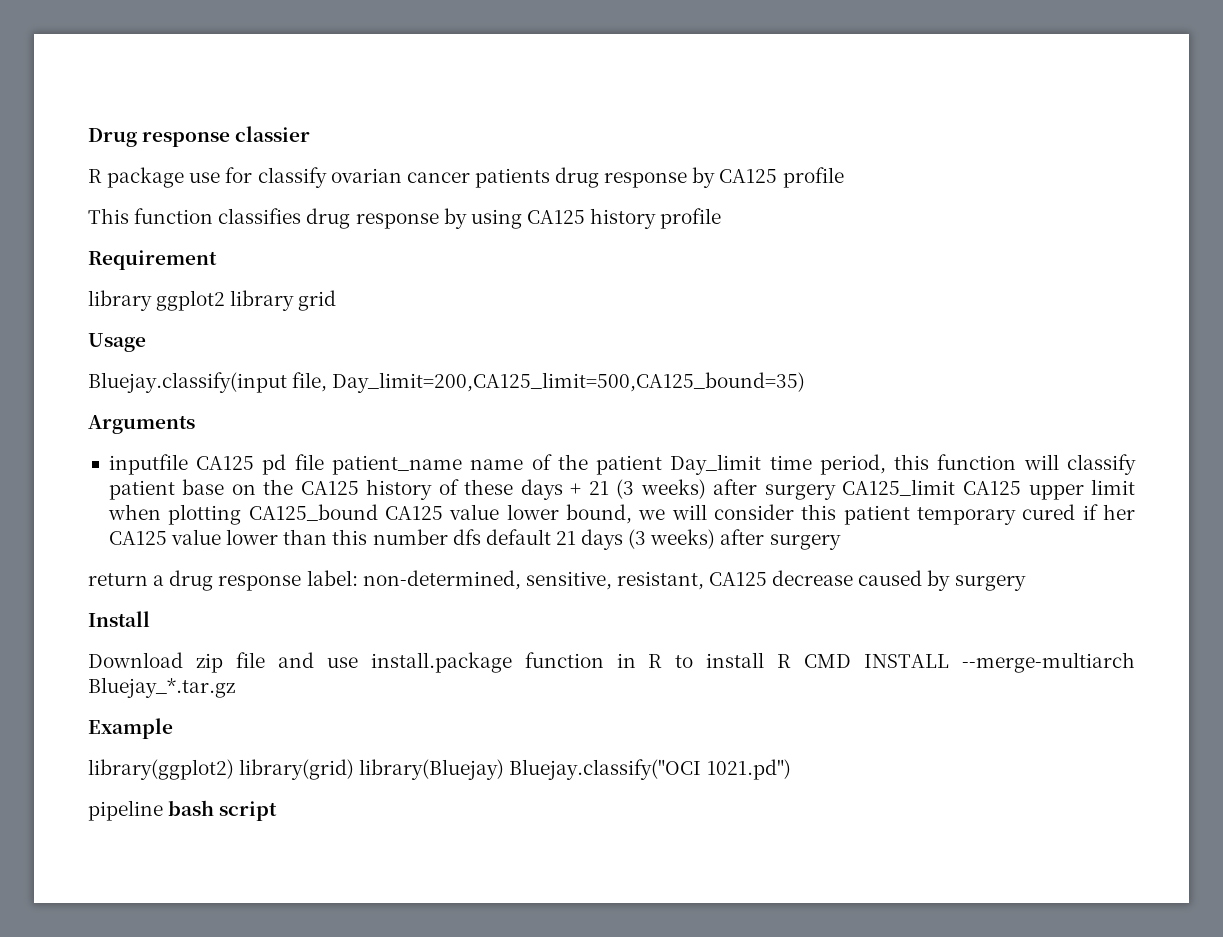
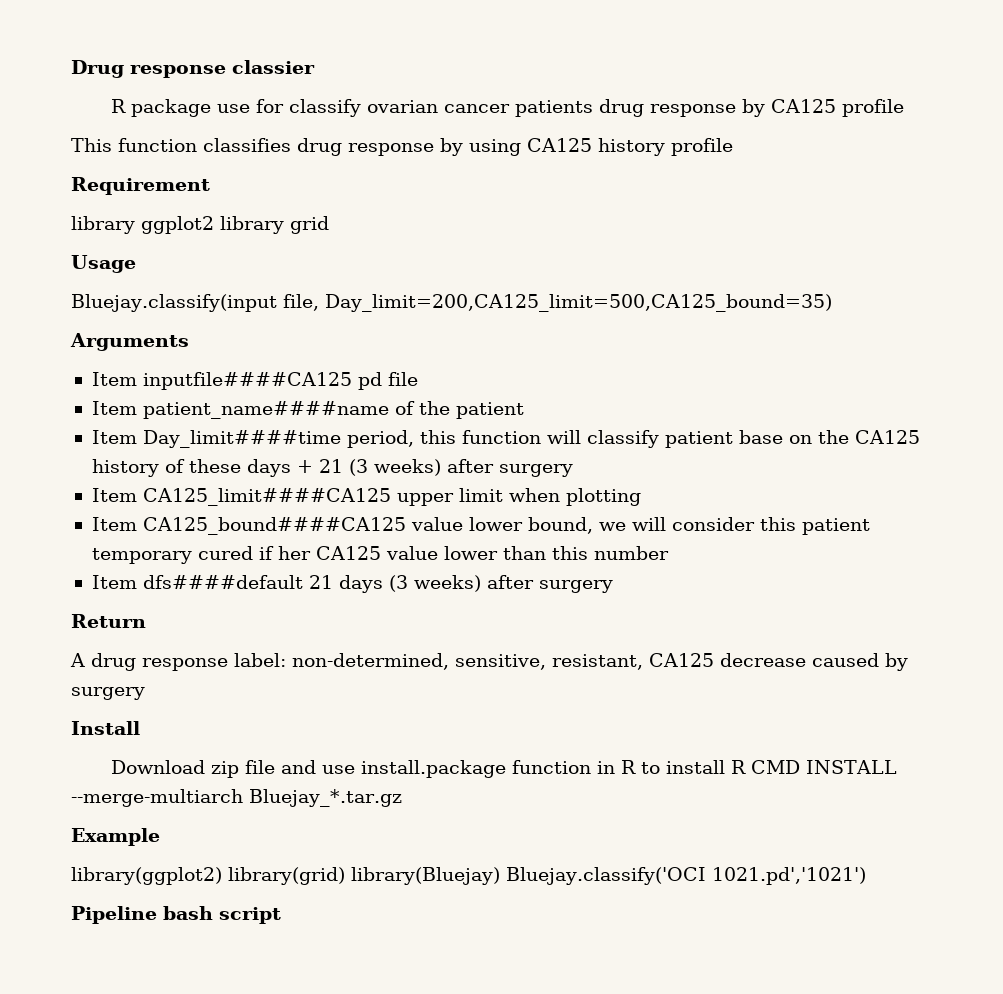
- inputfile CA125 pd file patient_name name of the patient Day_limit time period, this function will classify patient base on the CA125 history of these days + 21 (3 weeks) after surgery CA125_limit CA125 upper limit when plotting CA125_bound CA125 value lower bound, we will consider this patient temporary cured if her CA125 value lower than this number dfs default 21 days (3 weeks) after surgery
+ Item inputfile####CA125 pd file
+ Item patient_name####name of the patient
+ Item Day_limit####time period, this function will classify patient base on the CA125 history of these days + 21 (3 weeks) after surgery
+ Item CA125_limit####CA125 upper limit when plotting
+ Item CA125_bound####CA125 value lower bound, we will consider this patient temporary cured if her CA125 value lower than this number
+ Item dfs####default 21 days (3 weeks) after surgery
- return a drug response label: non-determined, sensitive, resistant, CA125 decrease caused by surgery
+ Return
+ A drug response label: non-determined, sensitive, resistant, CA125 decrease caused by surgery
- library(ggplot2) library(grid) library(Bluejay) Bluejay.classify("OCI 1021.pd")
- pipeline bash script
+ library(ggplot2) library(grid) library(Bluejay) Bluejay.classify('OCI 1021.pd','1021')
+ Pipeline bash script

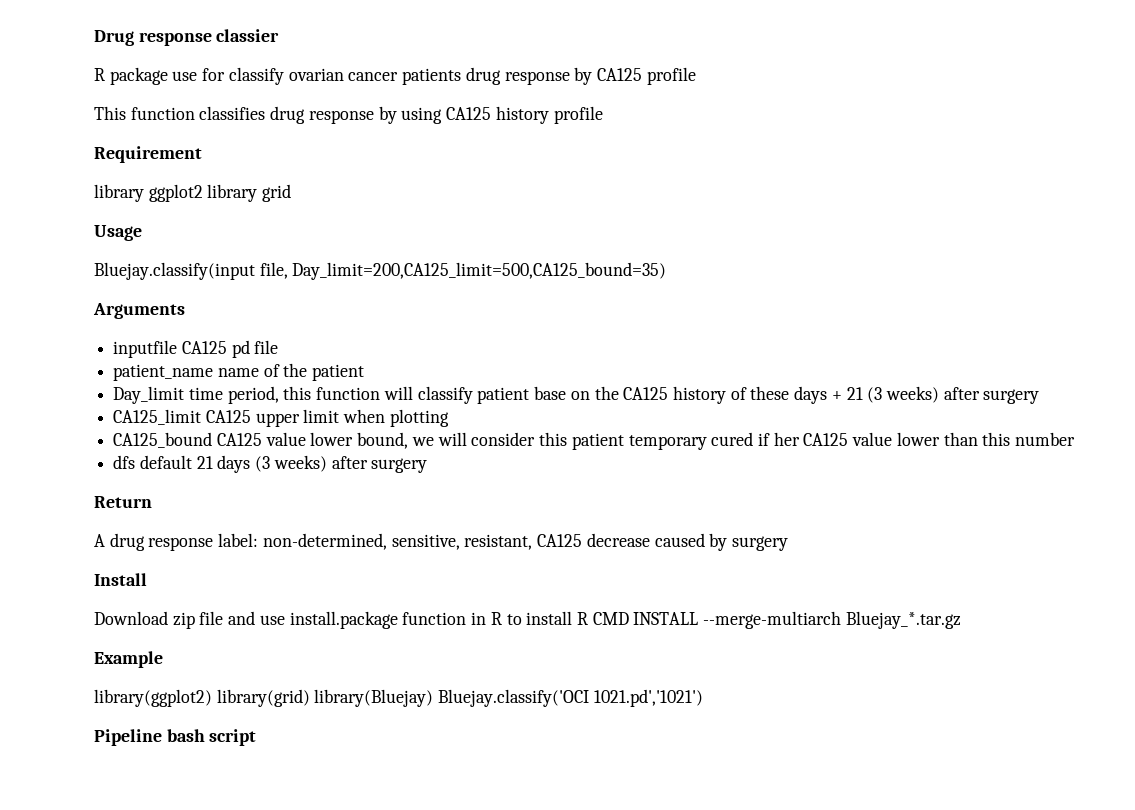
- Item inputfile####CA125 pd file
+ inputfile CA125 pd file
- Item patient_name####name of the patient
+ patient_name name of the patient
- Item Day_limit####time period, this function will classify patient base on the CA125 history of these days + 21 (3 weeks) after surgery
+ Day_limit time period, this function will classify patient base on the CA125 history of these days + 21 (3 weeks) after surgery
- Item CA125_limit####CA125 upper limit when plotting
+ CA125_limit CA125 upper limit when plotting
- Item CA125_bound####CA125 value lower bound, we will consider this patient temporary cured if her CA125 value lower than this number
+ CA125_bound CA125 value lower bound, we will consider this patient temporary cured if her CA125 value lower than this number
- Item dfs####default 21 days (3 weeks) after surgery
+ dfs default 21 days (3 weeks) after surgery

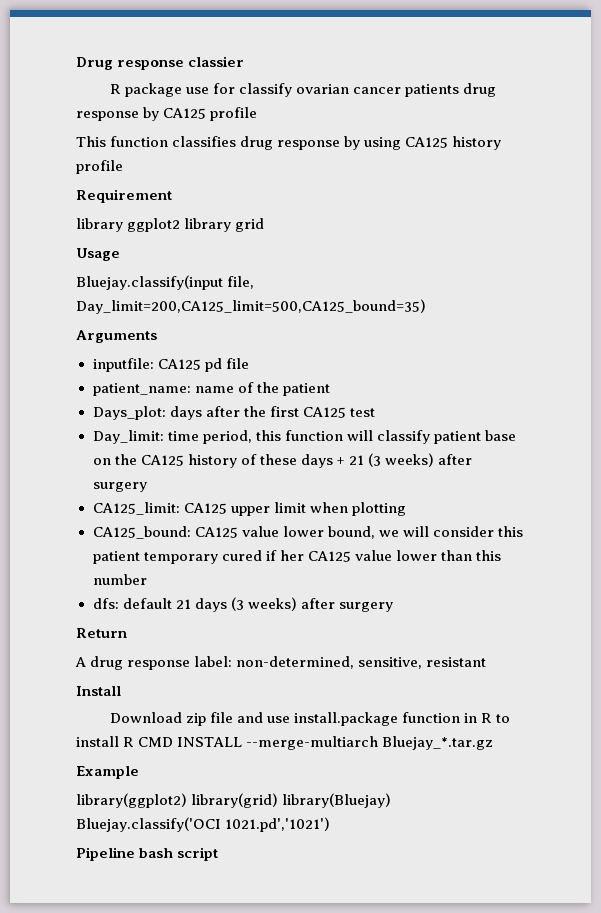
- inputfile CA125 pd file
+ inputfile: CA125 pd file
- patient_name name of the patient
+ patient_name: name of the patient
- Day_limit time period, this function will classify patient base on the CA125 history of these days + 21 (3 weeks) after surgery
+ Days_plot: days after the first CA125 test
+ Day_limit: time period, this function will classify patient base on the CA125 history of these days + 21 (3 weeks) after surgery
- CA125_limit CA125 upper limit when plotting
+ CA125_limit: CA125 upper limit when plotting
- CA125_bound CA125 value lower bound, we will consider this patient temporary cured if her CA125 value lower than this number
+ CA125_bound: CA125 value lower bound, we will consider this patient temporary cured if her CA125 value lower than this number
- dfs default 21 days (3 weeks) after surgery
+ dfs: default 21 days (3 weeks) after surgery
- A drug response label: non-determined, sensitive, resistant, CA125 decrease caused by surgery
+ A drug response label: non-determined, sensitive, resistant

